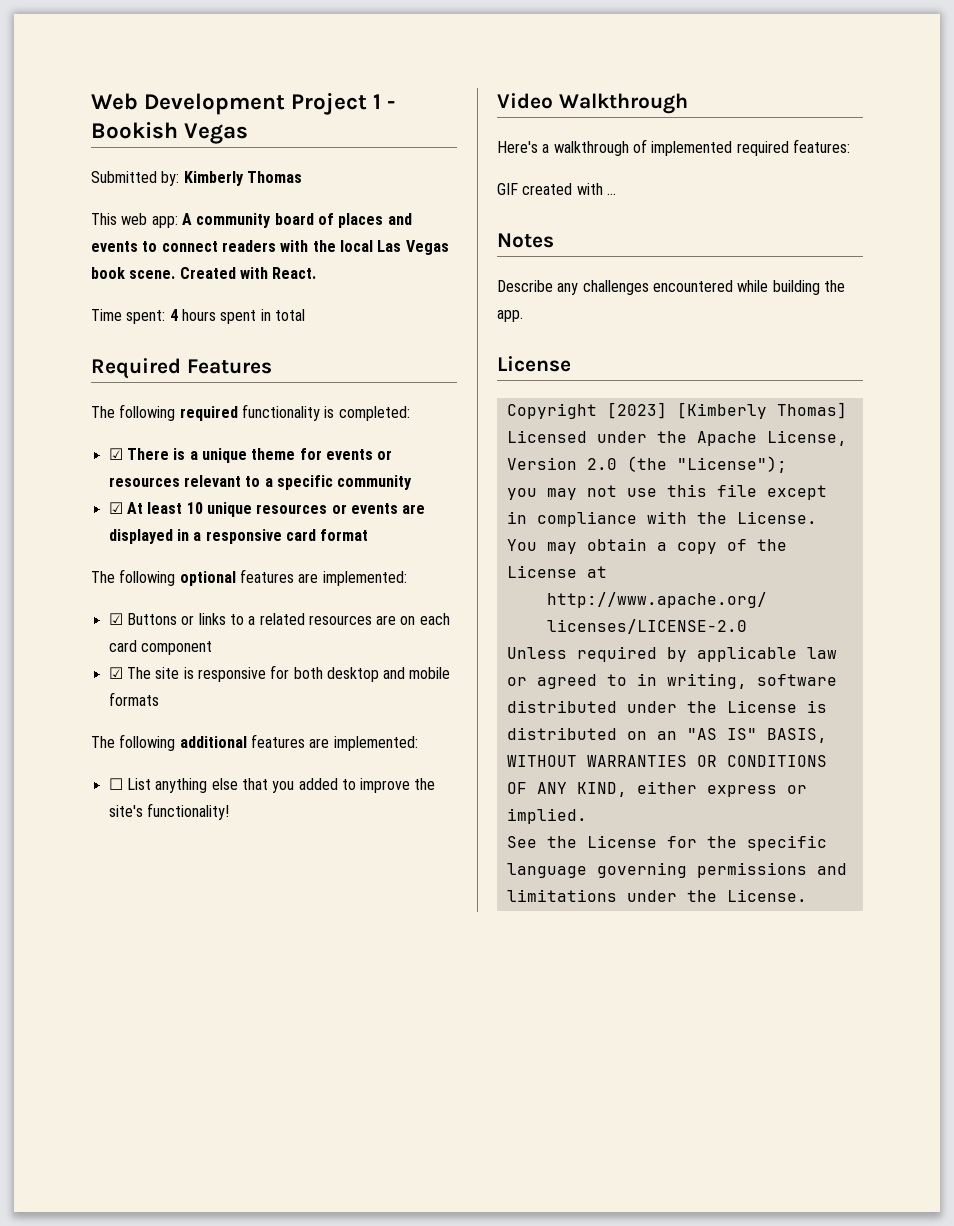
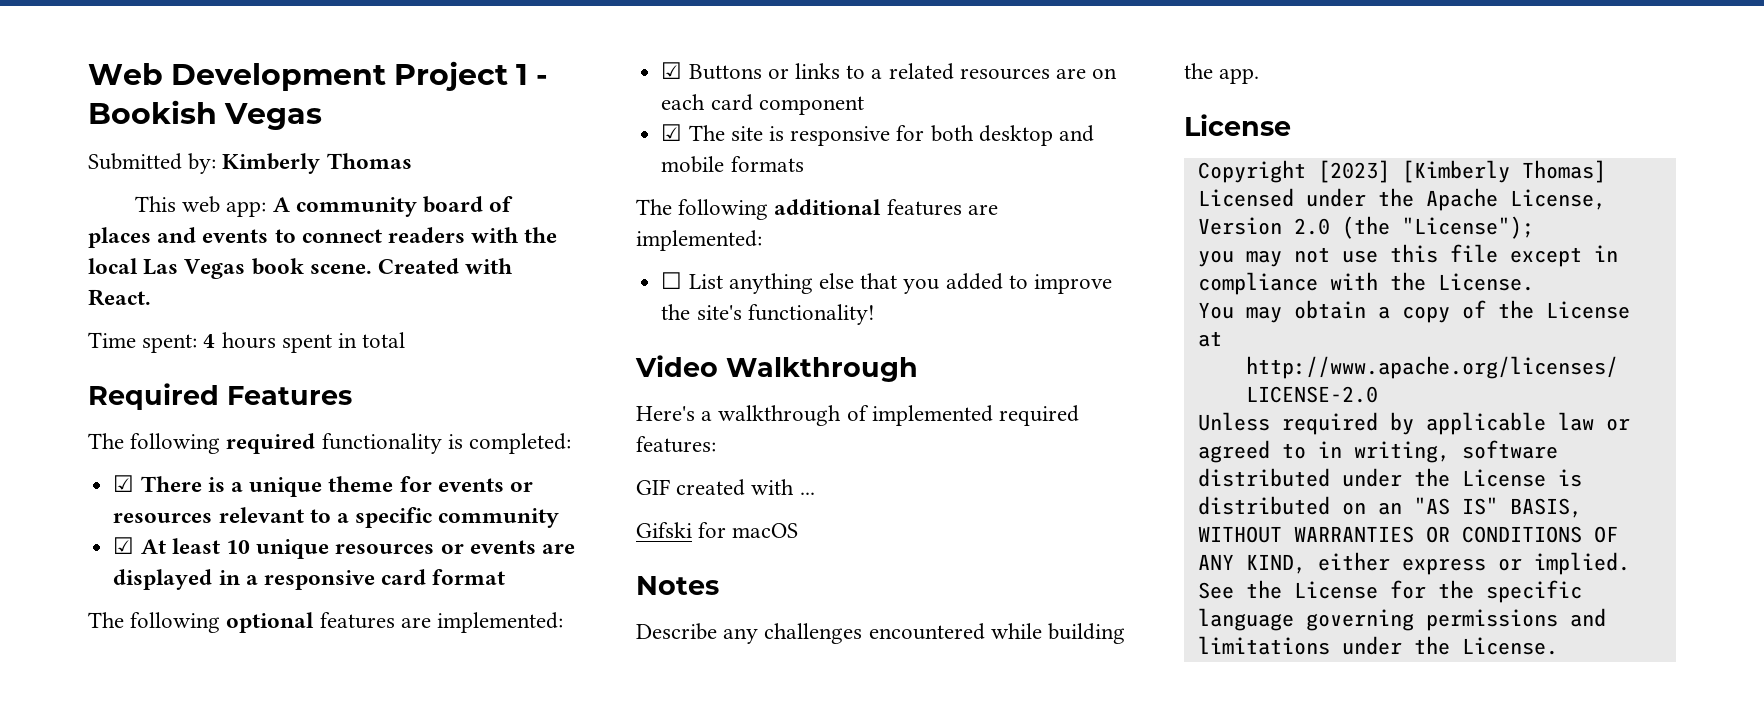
+ Gifski for macOS

